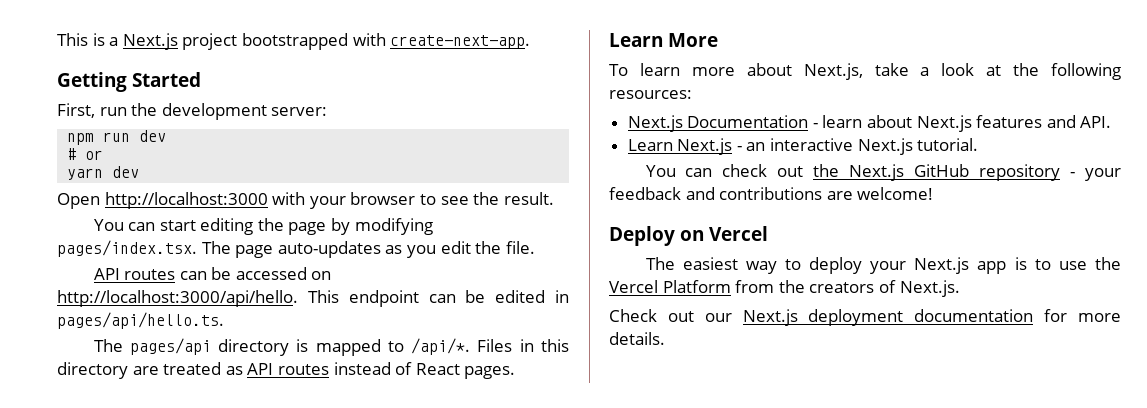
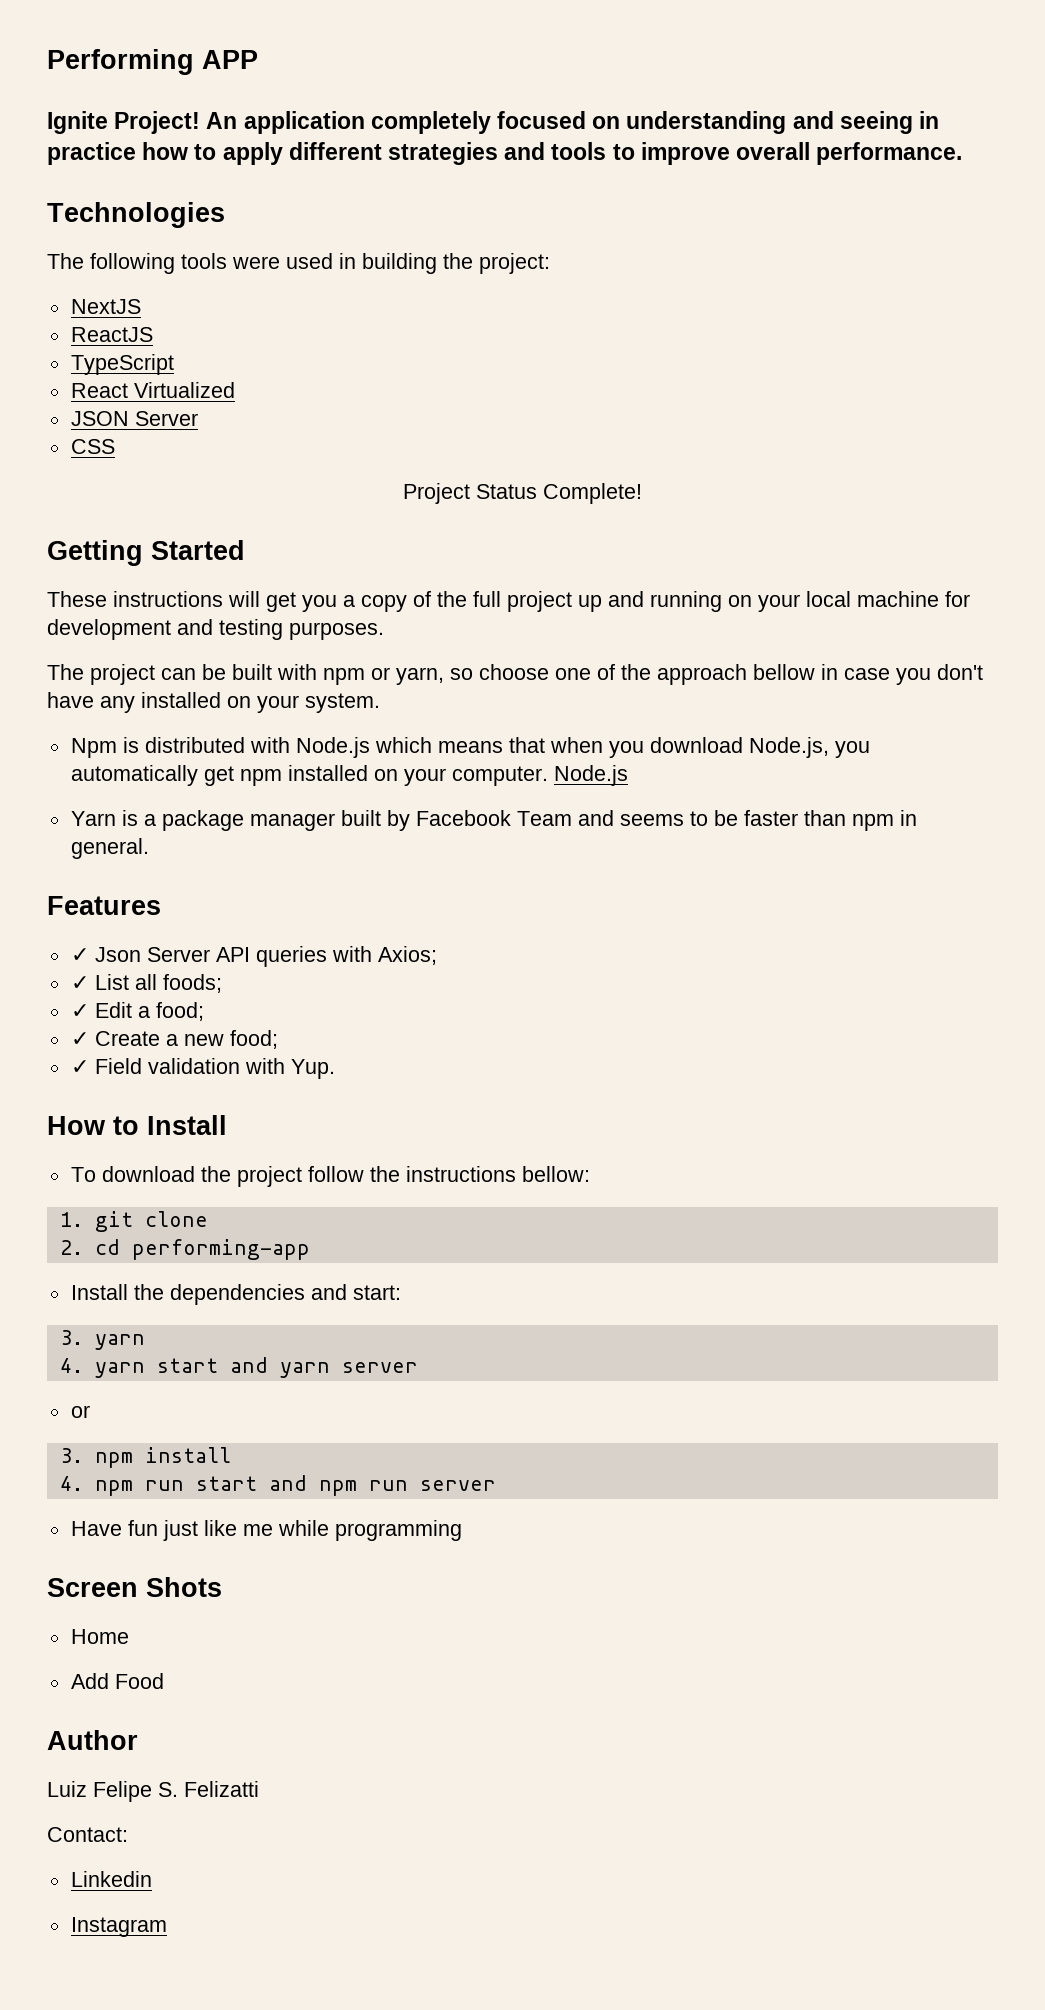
- This is a Next.js project bootstrapped with create-next-app.
+ Performing APP
+ Ignite Project! An application completely focused on understanding and seeing in practice how to apply different strategies and tools to improve overall performance.
+ Technologies
+ The following tools were used in building the project:
+ NextJS
+ ReactJS
+ TypeScript
+ React Virtualized
+ JSON Server
+ CSS
+ Project Status Complete!
  Getting Started
- First, run the development server:
- npm run dev
- # or
- yarn dev
- Open http://localhost:3000 with your browser to see the result.
- You can start editing the page by modifying pages/index.tsx. The page auto-updates as you edit the file.
- API routes can be accessed on http://localhost:3000/api/hello. This endpoint can be edited in pages/api/hello.ts.
- The pages/api directory is mapped to /api/*. Files in this directory are treated as API routes instead of React pages.
- Learn More
- To learn more about Next.js, take a look at the following resources:
- Next.js Documentation - learn about Next.js features and API.
- Learn Next.js - an interactive Next.js tutorial.
- You can check out the Next.js GitHub repository - your feedback and contributions are welcome!
- Deploy on Vercel
- The easiest way to deploy your Next.js app is to use the Vercel Platform from the creators of Next.js.
- Check out our Next.js deployment documentation for more details.
+ These instructions will get you a copy of the full project up and running on your local machine for development and testing purposes.
+ The project can be built with npm or yarn, so choose one of the approach bellow in case you don't have any installed on your system.
+ Npm is distributed with Node.js which means that when you download Node.js, you automatically get npm installed on your computer. Node.js
+ Yarn is a package manager built by Facebook Team and seems to be faster than npm in general.
+ Features
+ ✓ Json Server API queries with Axios;
+ ✓ List all foods;
+ ✓ Edit a food;
+ ✓ Create a new food;
+ ✓ Field validation with Yup.
+ How to Install
+ To download the project follow the instructions bellow:
+ 1. git clone
+ 2. cd performing-app
+ Install the dependencies and start:
+ 3. yarn
+ 4. yarn start and yarn server
+ or
+ 3. npm install
+ 4. npm run start and npm run server
+ Have fun just like me while programming
+ Screen Shots
+ Home
+ Add Food
+ Author
+ Luiz Felipe S. Felizatti
+ Contact:
+ Linkedin
+ Instagram

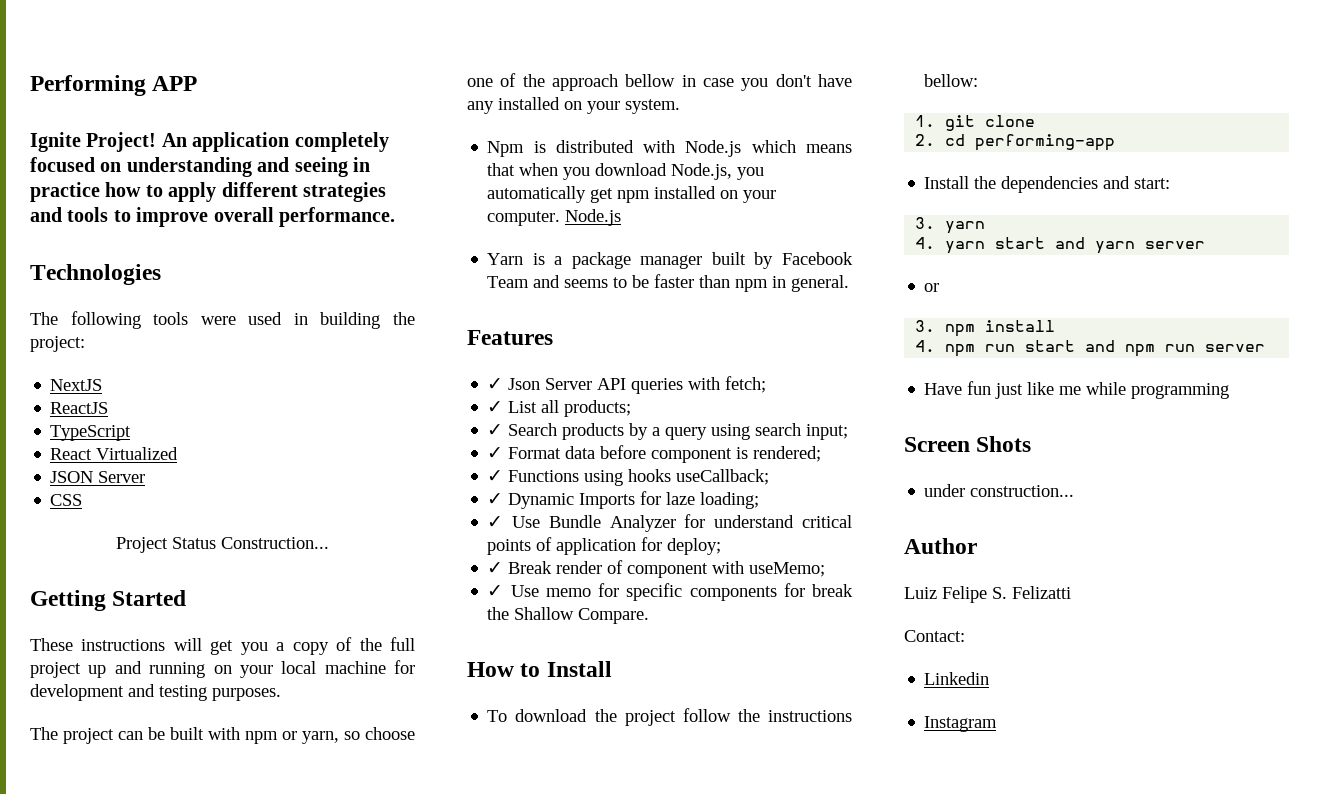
- Project Status Complete!
+ Project Status Construction...
- ✓ Json Server API queries with Axios;
+ ✓ Json Server API queries with fetch;
- ✓ List all foods;
- ✓ Edit a food;
- ✓ Create a new food;
- ✓ Field validation with Yup.
+ ✓ List all products;
+ ✓ Search products by a query using search input;
+ ✓ Format data before component is rendered;
+ ✓ Functions using hooks useCallback;
+ ✓ Dynamic Imports for laze loading;
+ ✓ Use Bundle Analyzer for understand critical points of application for deploy;
+ ✓ Break render of component with useMemo;
+ ✓ Use memo for specific components for break the Shallow Compare.
- Home
- Add Food
+ under construction...

